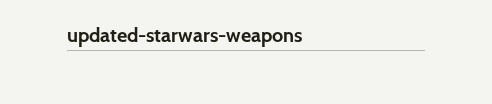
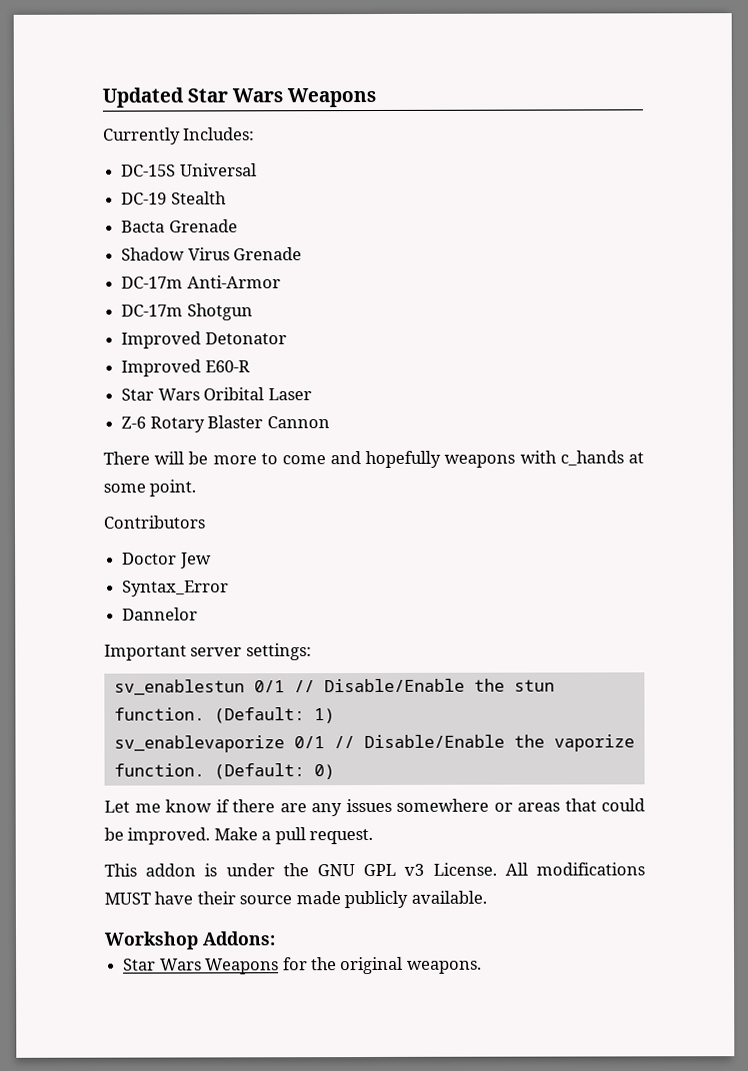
- updated-starwars-weapons
+ Updated Star Wars Weapons
+ Currently Includes:
+ DC-15S Universal
+ DC-19 Stealth
+ Bacta Grenade
+ Shadow Virus Grenade
+ DC-17m Anti-Armor
+ DC-17m Shotgun
+ Improved Detonator
+ Improved E60-R
+ Star Wars Oribital Laser
+ Z-6 Rotary Blaster Cannon
+ There will be more to come and hopefully weapons with c_hands at some point.
+ Contributors
+ Doctor Jew
+ Syntax_Error
+ Dannelor
+ Important server settings:
+ sv_enablestun 0/1 // Disable/Enable the stun function. (Default: 1)
+ sv_enablevaporize 0/1 // Disable/Enable the vaporize function. (Default: 0)
+ Let me know if there are any issues somewhere or areas that could be improved. Make a pull request.
+ This addon is under the GNU GPL v3 License. All modifications MUST have their source made publicly available.
+ Workshop Addons:
+ Star Wars Weapons for the original weapons.

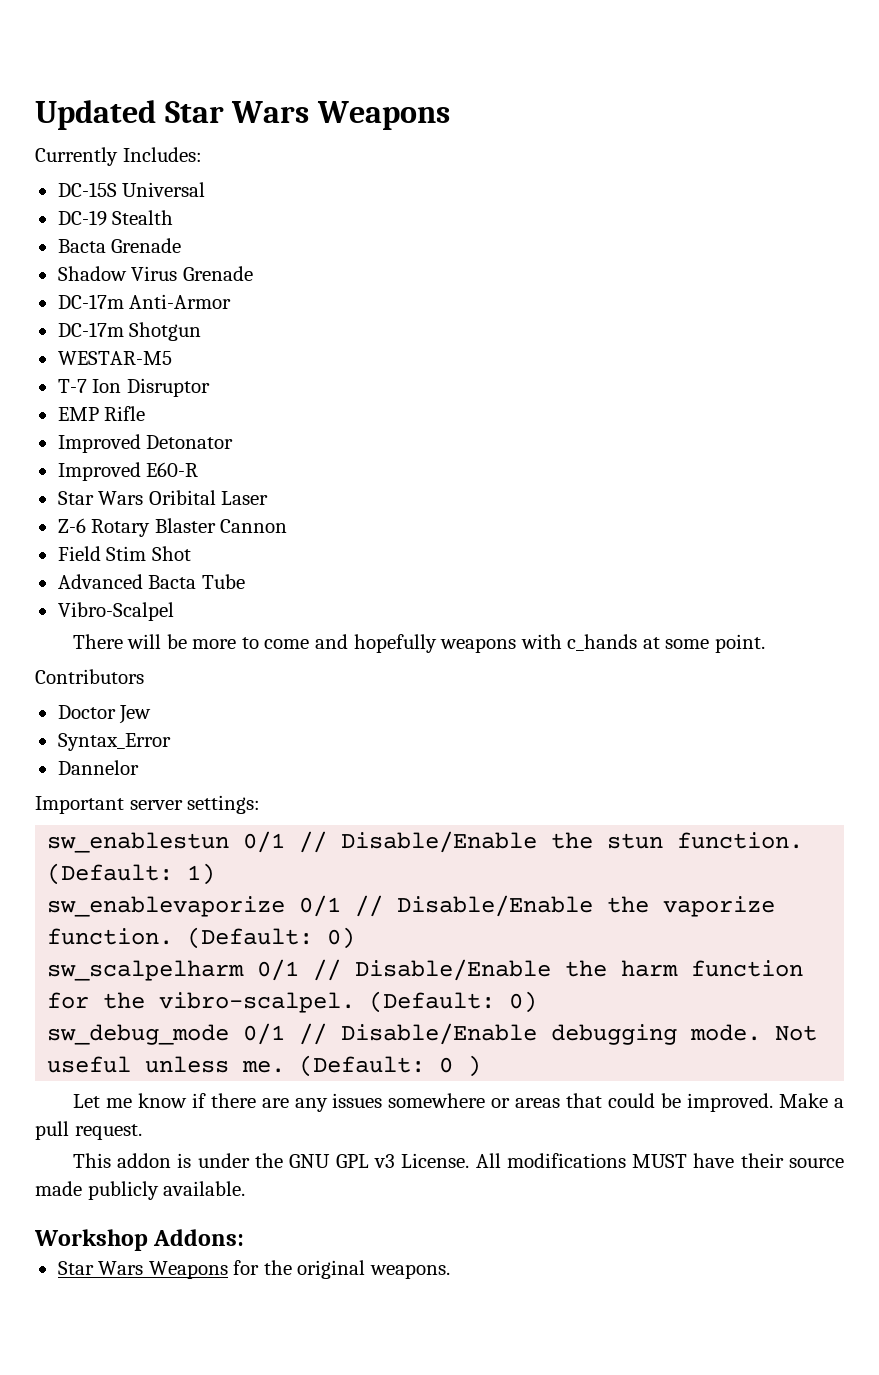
+ WESTAR-M5
+ T-7 Ion Disruptor
+ EMP Rifle
+ Field Stim Shot
+ Advanced Bacta Tube
+ Vibro-Scalpel
- sv_enablestun 0/1 // Disable/Enable the stun function.
+ sw_enablestun 0/1 // Disable/Enable the stun function.
- sv_enablevaporize 0/1 // Disable/Enable the vaporize function.
+ sw_enablevaporize 0/1 // Disable/Enable the vaporize function.
+ sw_scalpelharm 0/1 // Disable/Enable the harm function for the vibro-scalpel. (Default: 0)
+ sw_debug_mode 0/1 // Disable/Enable debugging mode. Not useful unless me. (Default: 0 )

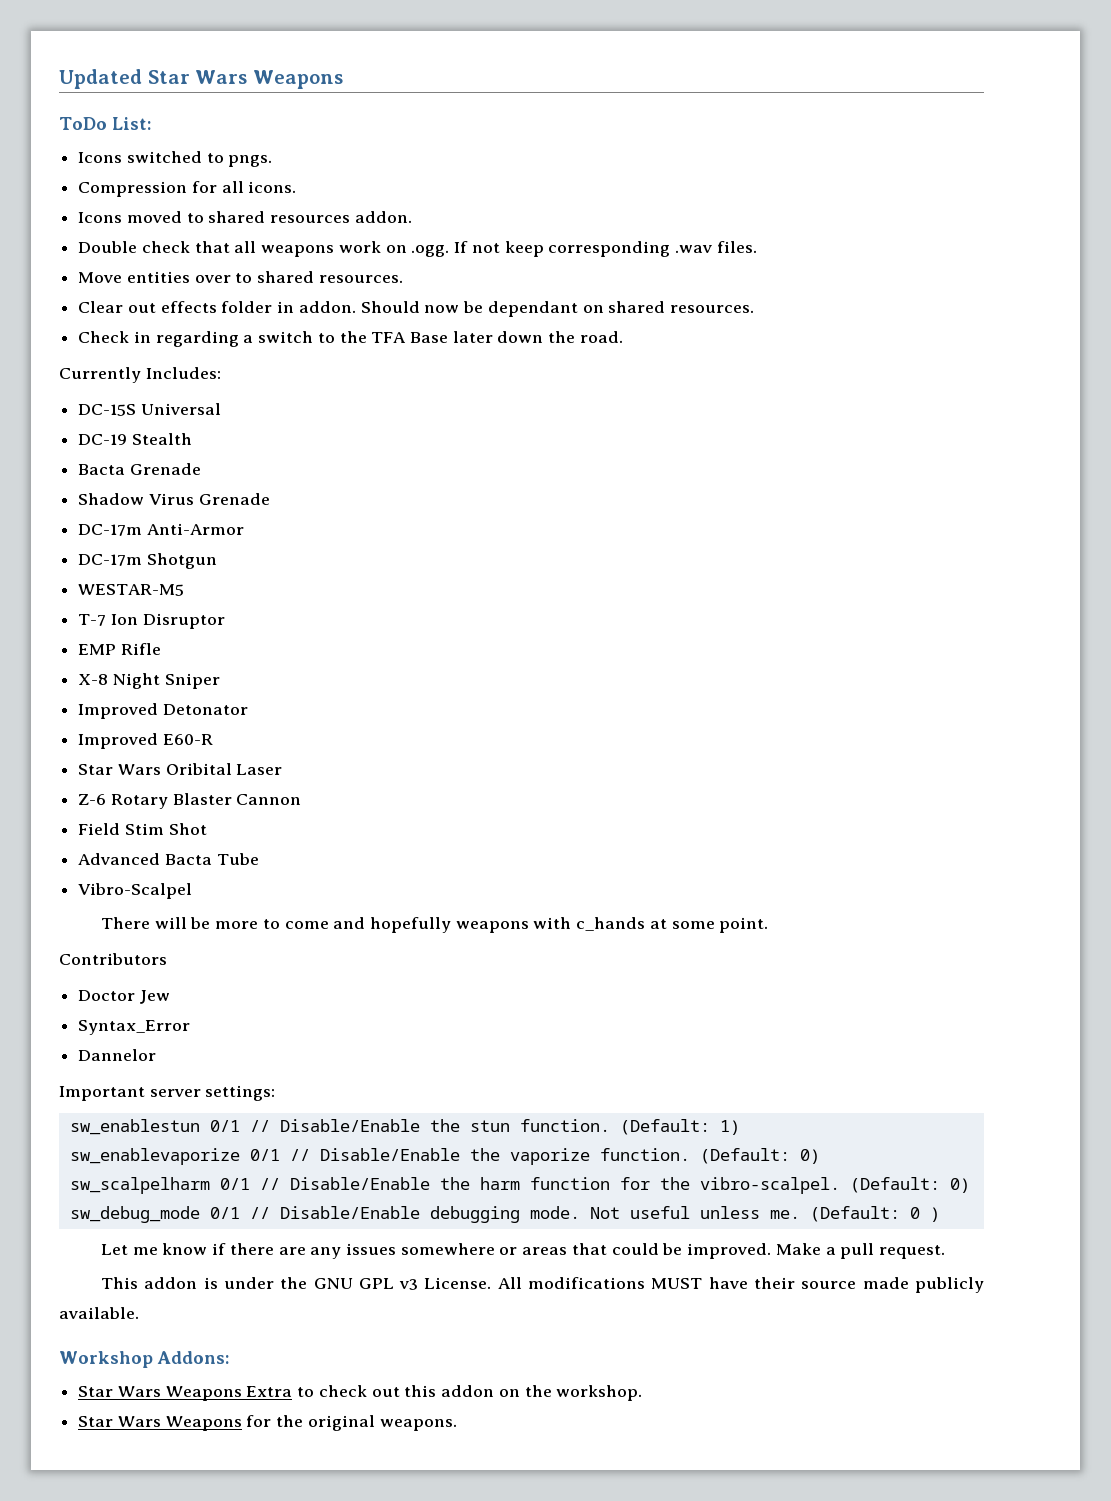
+ ToDo List:
+ Icons switched to pngs.
+ Compression for all icons.
+ Icons moved to shared resources addon.
+ Double check that all weapons work on .ogg. If not keep corresponding .wav files.
+ Move entities over to shared resources.
+ Clear out effects folder in addon. Should now be dependant on shared resources.
+ Check in regarding a switch to the TFA Base later down the road.
+ X-8 Night Sniper
+ Star Wars Weapons Extra to check out this addon on the workshop.

